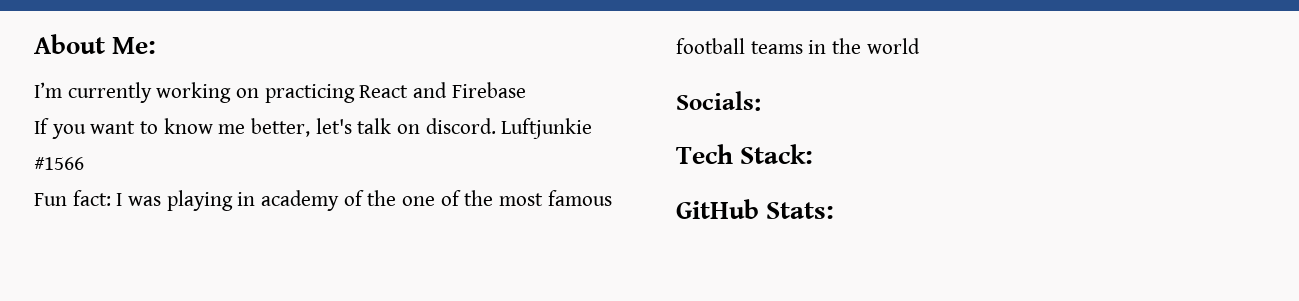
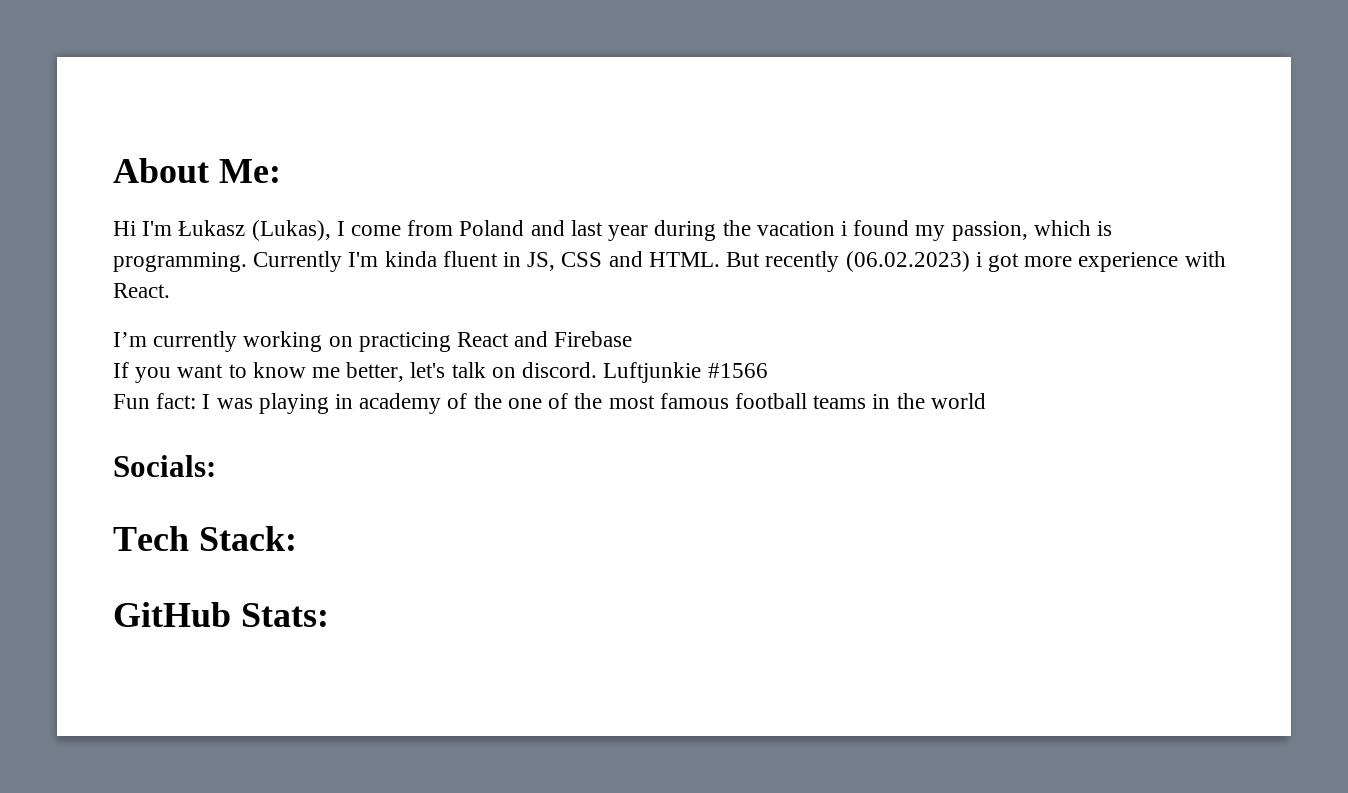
+ Hi I'm Łukasz (Lukas), I come from Poland and last year during the vacation i found my passion, which is programming. Currently I'm kinda fluent in JS, CSS and HTML. But recently (06.02.2023) i got more experience with React.

